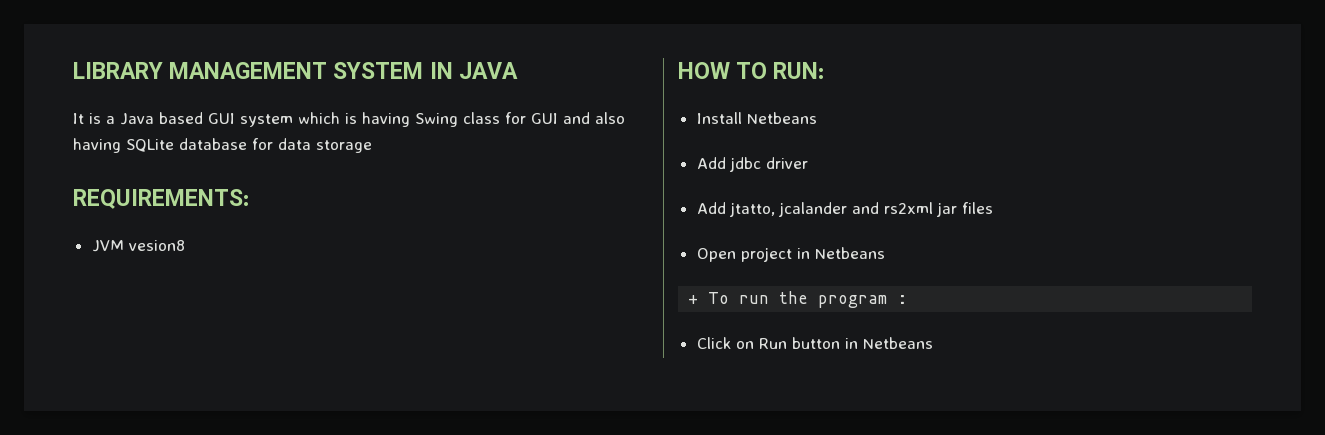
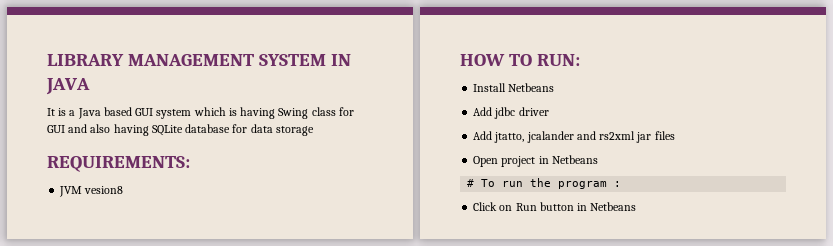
- + To run the program :
+ # To run the program :

